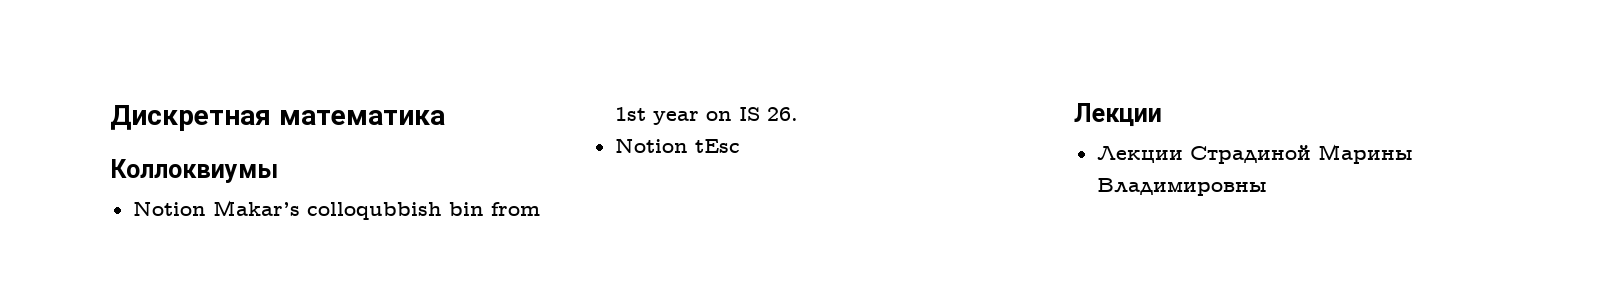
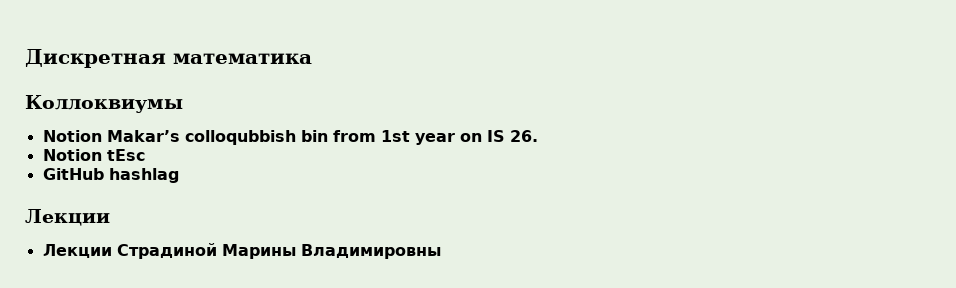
+ GitHub hashlag

